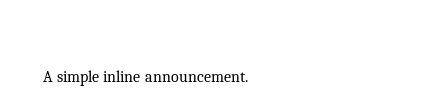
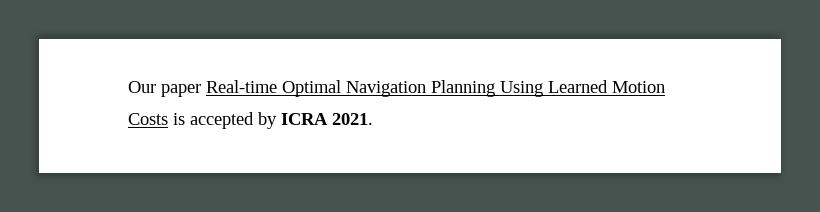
- A simple inline announcement.
+ Our paper Real-time Optimal Navigation Planning Using Learned Motion Costs is accepted by ICRA 2021.

